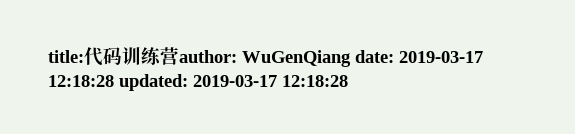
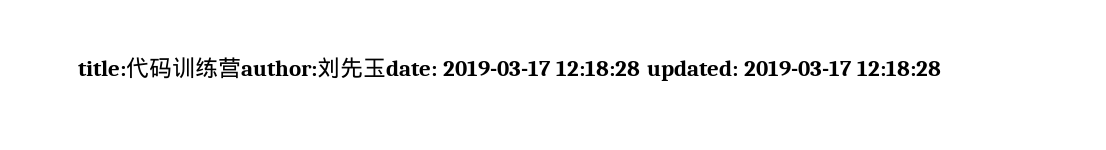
- title:代码训练营author: WuGenQiang date: 2019-03-17 12:18:28 updated: 2019-03-17 12:18:28
+ title:代码训练营author:刘先玉date: 2019-03-17 12:18:28 updated: 2019-03-17 12:18:28

